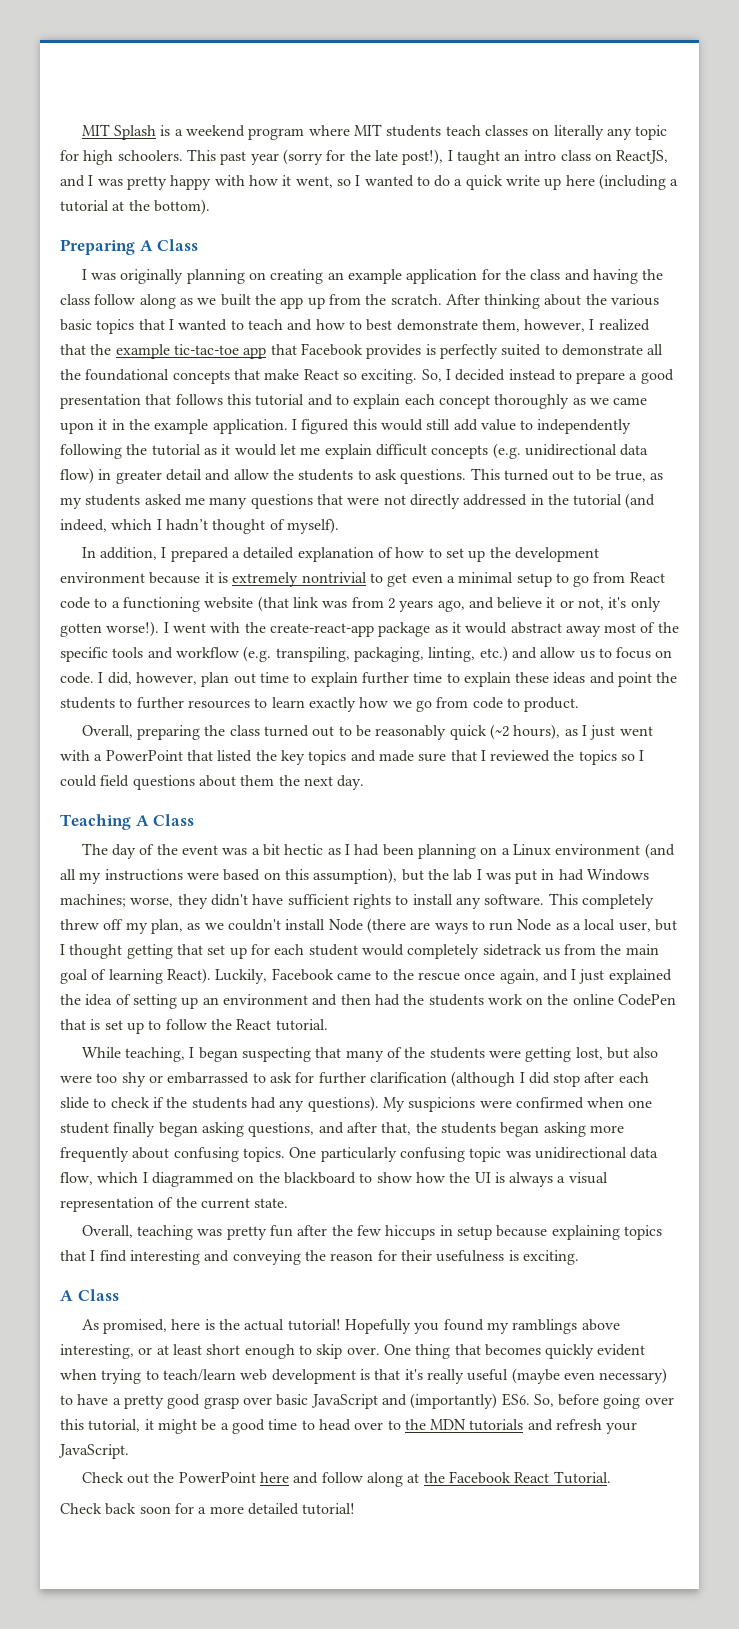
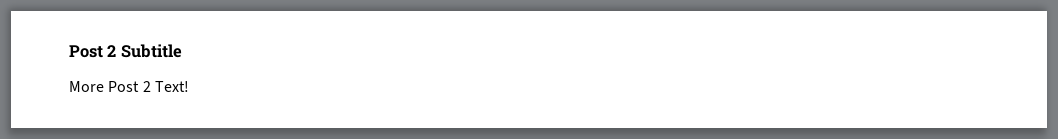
- MIT Splash is a weekend program where MIT students teach classes on literally any topic for high schoolers. This past year (sorry for the late post!), I taught an intro class on ReactJS, and I was pretty happy with how it went, so I wanted to do a quick write up here (including a tutorial at the bottom).
- Preparing A Class
- I was originally planning on creating an example application for the class and having the class follow along as we built the app up from the scratch. After thinking about the various basic topics that I wanted to teach and how to best demonstrate them, however, I realized that the example tic-tac-toe app that Facebook provides is perfectly suited to demonstrate all the foundational concepts that make React so exciting. So, I decided instead to prepare a good presentation that follows this tutorial and to explain each concept thoroughly as we came upon it in the example application. I figured this would still add value to independently following the tutorial as it would let me explain difficult concepts (e.g. unidirectional data flow) in greater detail and allow the students to ask questions. This turned out to be true, as my students asked me many questions that were not directly addressed in the tutorial (and indeed, which I hadn’t thought of myself).
- In addition, I prepared a detailed explanation of how to set up the development environment because it is extremely nontrivial to get even a minimal setup to go from React code to a functioning website (that link was from 2 years ago, and believe it or not, it's only gotten worse!). I went with the create-react-app package as it would abstract away most of the specific tools and workflow (e.g. transpiling, packaging, linting, etc.) and allow us to focus on code. I did, however, plan out time to explain further time to explain these ideas and point the students to further resources to learn exactly how we go from code to product.
- Overall, preparing the class turned out to be reasonably quick (~2 hours), as I just went with a PowerPoint that listed the key topics and made sure that I reviewed the topics so I could field questions about them the next day.
- Teaching A Class
- The day of the event was a bit hectic as I had been planning on a Linux environment (and all my instructions were based on this assumption), but the lab I was put in had Windows machines; worse, they didn't have sufficient rights to install any software. This completely threw off my plan, as we couldn't install Node (there are ways to run Node as a local user, but I thought getting that set up for each student would completely sidetrack us from the main goal of learning React). Luckily, Facebook came to the rescue once again, and I just explained the idea of setting up an environment and then had the students work on the online CodePen that is set up to follow the React tutorial.
- While teaching, I began suspecting that many of the students were getting lost, but also were too shy or embarrassed to ask for further clarification (although I did stop after each slide to check if the students had any questions). My suspicions were confirmed when one student finally began asking questions, and after that, the students began asking more frequently about confusing topics. One particularly confusing topic was unidirectional data flow, which I diagrammed on the blackboard to show how the UI is always a visual representation of the current state.
- Overall, teaching was pretty fun after the few hiccups in setup because explaining topics that I find interesting and conveying the reason for their usefulness is exciting.
- A Class
- As promised, here is the actual tutorial! Hopefully you found my ramblings above interesting, or at least short enough to skip over. One thing that becomes quickly evident when trying to teach/learn web development is that it's really useful (maybe even necessary) to have a pretty good grasp over basic JavaScript and (importantly) ES6. So, before going over this tutorial, it might be a good time to head over to the MDN tutorials and refresh your JavaScript.
- Check out the PowerPoint here and follow along at the Facebook React Tutorial.
- Check back soon for a more detailed tutorial!
+ Post 2 Subtitle
+ More Post 2 Text!

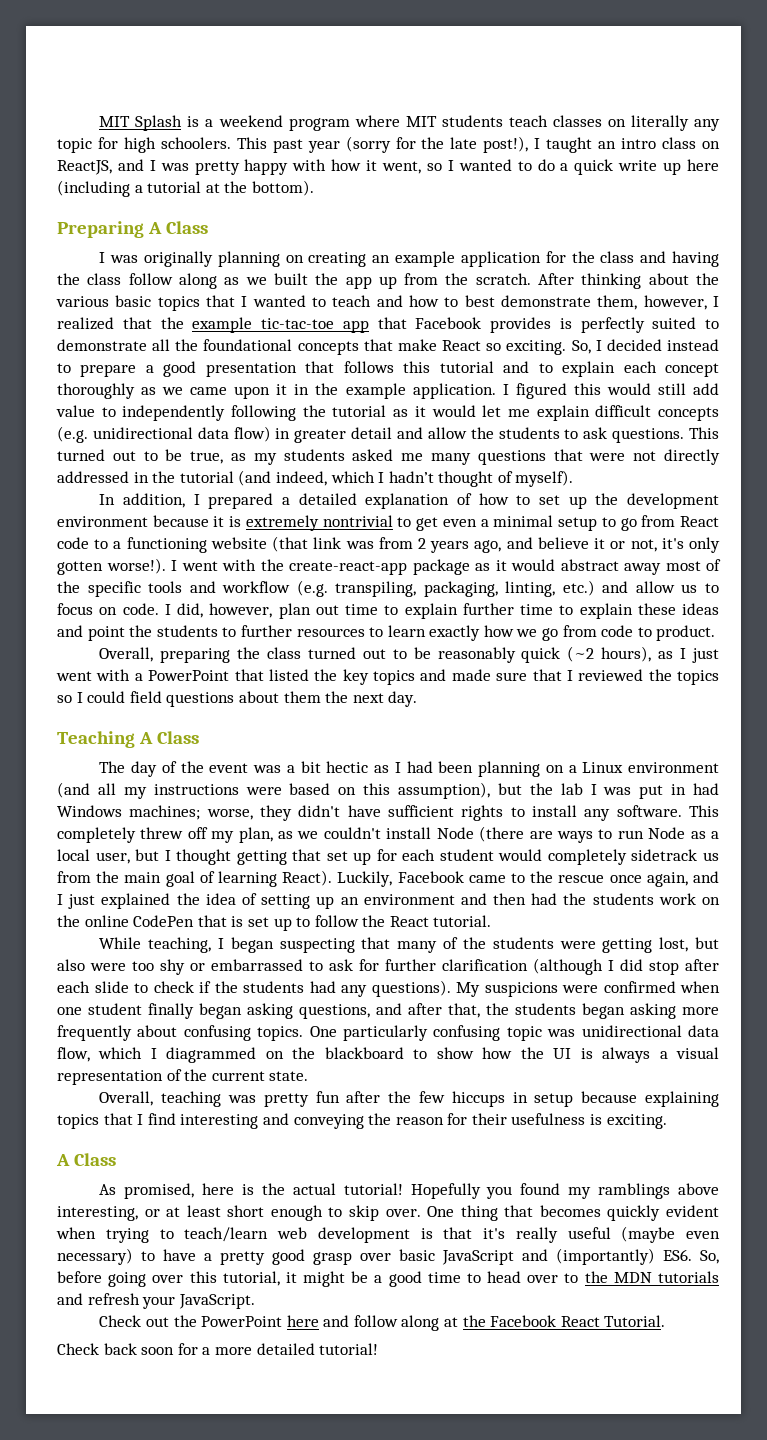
- Post 2 Subtitle
- More Post 2 Text!
+ MIT Splash is a weekend program where MIT students teach classes on literally any topic for high schoolers. This past year (sorry for the late post!), I taught an intro class on ReactJS, and I was pretty happy with how it went, so I wanted to do a quick write up here (including a tutorial at the bottom).
+ Preparing A Class
+ I was originally planning on creating an example application for the class and having the class follow along as we built the app up from the scratch. After thinking about the various basic topics that I wanted to teach and how to best demonstrate them, however, I realized that the example tic-tac-toe app that Facebook provides is perfectly suited to demonstrate all the foundational concepts that make React so exciting. So, I decided instead to prepare a good presentation that follows this tutorial and to explain each concept thoroughly as we came upon it in the example application. I figured this would still add value to independently following the tutorial as it would let me explain difficult concepts (e.g. unidirectional data flow) in greater detail and allow the students to ask questions. This turned out to be true, as my students asked me many questions that were not directly addressed in the tutorial (and indeed, which I hadn’t thought of myself).
+ In addition, I prepared a detailed explanation of how to set up the development environment because it is extremely nontrivial to get even a minimal setup to go from React code to a functioning website (that link was from 2 years ago, and believe it or not, it's only gotten worse!). I went with the create-react-app package as it would abstract away most of the specific tools and workflow (e.g. transpiling, packaging, linting, etc.) and allow us to focus on code. I did, however, plan out time to explain further time to explain these ideas and point the students to further resources to learn exactly how we go from code to product.
+ Overall, preparing the class turned out to be reasonably quick (~2 hours), as I just went with a PowerPoint that listed the key topics and made sure that I reviewed the topics so I could field questions about them the next day.
+ Teaching A Class
+ The day of the event was a bit hectic as I had been planning on a Linux environment (and all my instructions were based on this assumption), but the lab I was put in had Windows machines; worse, they didn't have sufficient rights to install any software. This completely threw off my plan, as we couldn't install Node (there are ways to run Node as a local user, but I thought getting that set up for each student would completely sidetrack us from the main goal of learning React). Luckily, Facebook came to the rescue once again, and I just explained the idea of setting up an environment and then had the students work on the online CodePen that is set up to follow the React tutorial.
+ While teaching, I began suspecting that many of the students were getting lost, but also were too shy or embarrassed to ask for further clarification (although I did stop after each slide to check if the students had any questions). My suspicions were confirmed when one student finally began asking questions, and after that, the students began asking more frequently about confusing topics. One particularly confusing topic was unidirectional data flow, which I diagrammed on the blackboard to show how the UI is always a visual representation of the current state.
+ Overall, teaching was pretty fun after the few hiccups in setup because explaining topics that I find interesting and conveying the reason for their usefulness is exciting.
+ A Class
+ As promised, here is the actual tutorial! Hopefully you found my ramblings above interesting, or at least short enough to skip over. One thing that becomes quickly evident when trying to teach/learn web development is that it's really useful (maybe even necessary) to have a pretty good grasp over basic JavaScript and (importantly) ES6. So, before going over this tutorial, it might be a good time to head over to the MDN tutorials and refresh your JavaScript.
+ Check out the PowerPoint here and follow along at the Facebook React Tutorial.
+ Check back soon for a more detailed tutorial!

